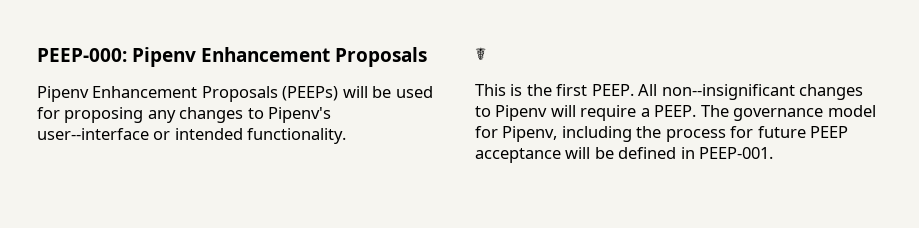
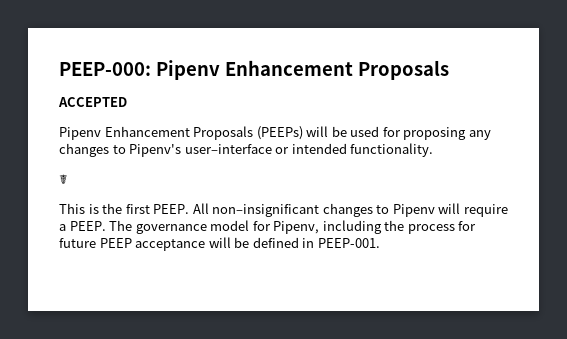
+ ACCEPTED
- Pipenv Enhancement Proposals (PEEPs) will be used for proposing any changes to Pipenv's user--interface or intended functionality.
+ Pipenv Enhancement Proposals (PEEPs) will be used for proposing any changes to Pipenv's user–interface or intended functionality.
- All non--insignificant changes to Pipenv will require a PEEP.
+ All non–insignificant changes to Pipenv will require a PEEP.

